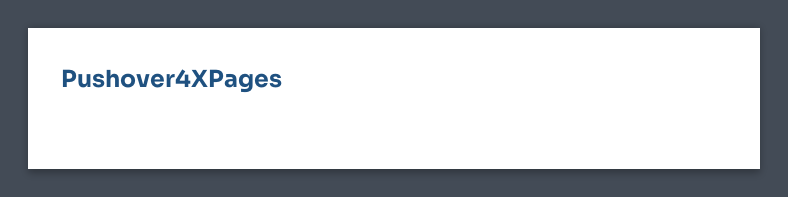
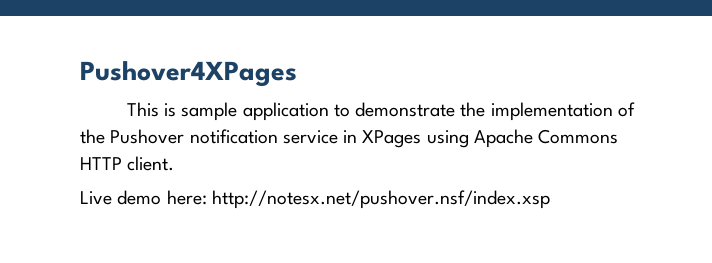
+ This is sample application to demonstrate the implementation of the Pushover notification service in XPages using Apache Commons HTTP client.
+ Live demo here: http://notesx.net/pushover.nsf/index.xsp

